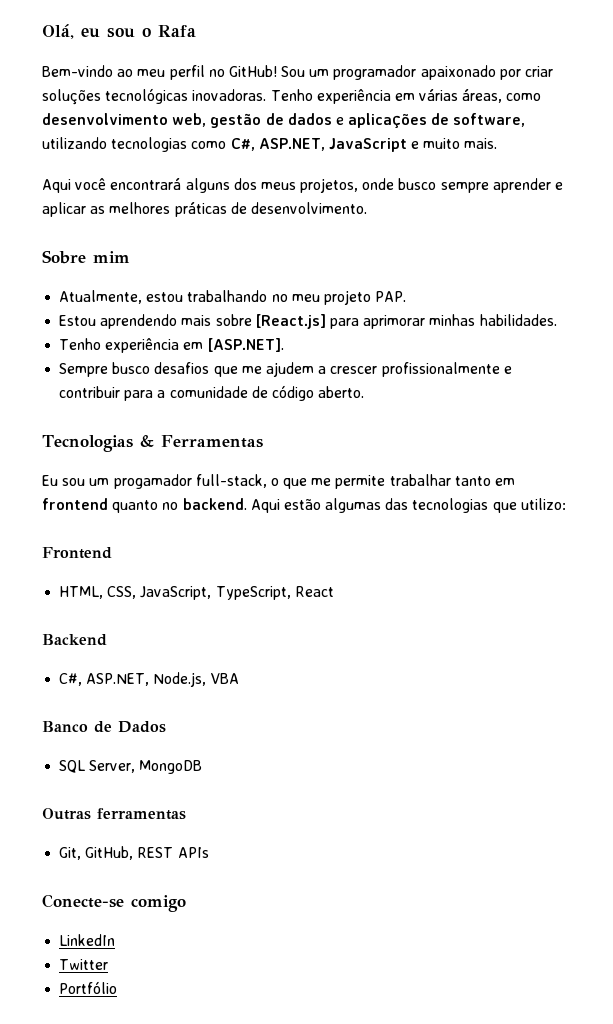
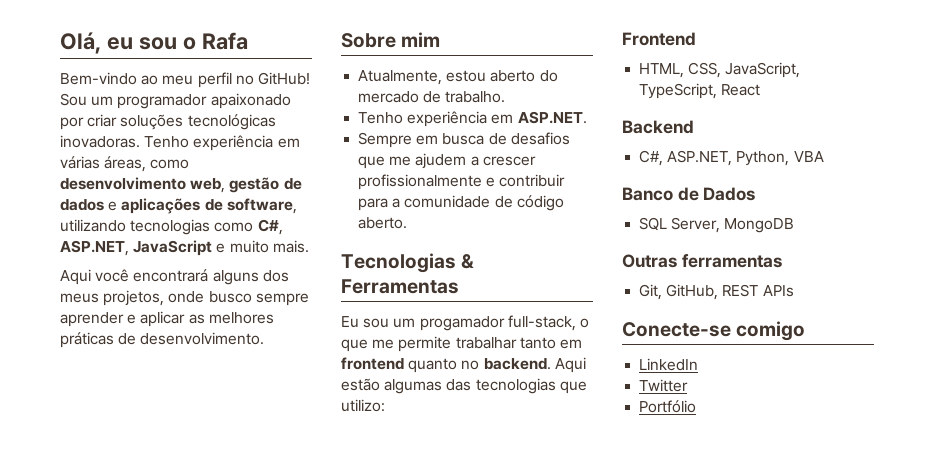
- Atualmente, estou trabalhando no meu projeto PAP.
- Estou aprendendo mais sobre [React.js] para aprimorar minhas habilidades.
- Tenho experiência em [ASP.NET].
+ Atualmente, estou aberto do mercado de trabalho.
+ Tenho experiência em ASP.NET.
- Sempre busco desafios que me ajudem a crescer profissionalmente e contribuir para a comunidade de código aberto.
+ Sempre em busca de desafios que me ajudem a crescer profissionalmente e contribuir para a comunidade de código aberto.
- C#, ASP.NET, Node.js, VBA
+ C#, ASP.NET, Python, VBA

